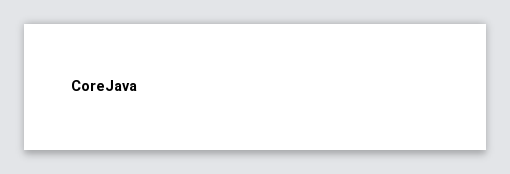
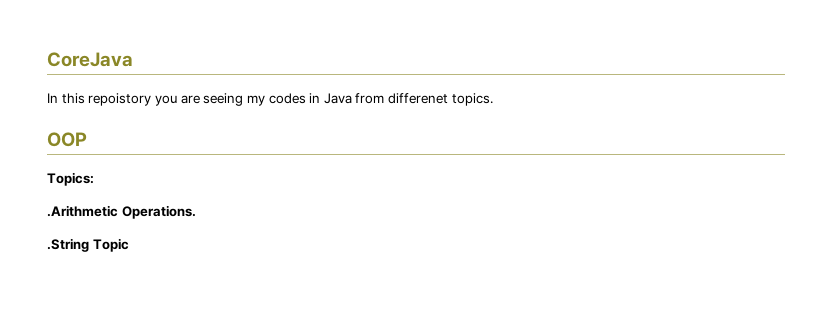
+ In this repoistory you are seeing my codes in Java from differenet topics.
+ OOP
+ Topics:
+ .Arithmetic Operations.
+ .String Topic

